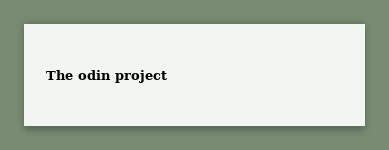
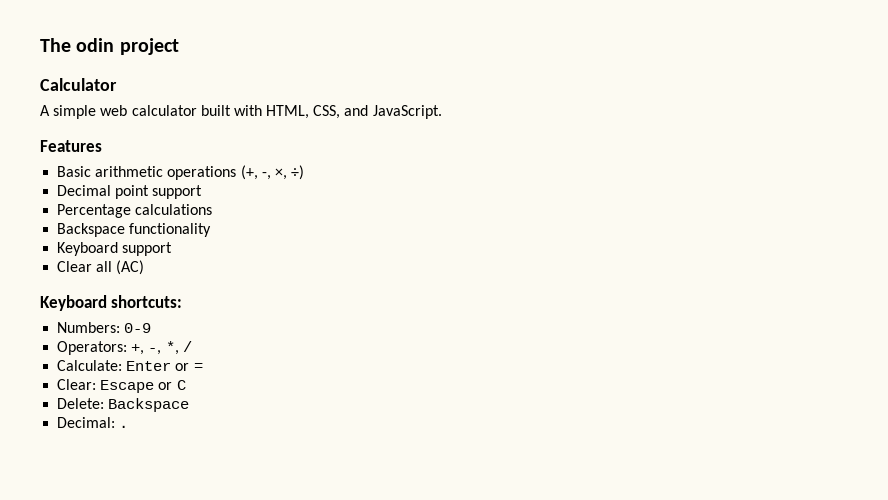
+ Calculator
+ A simple web calculator built with HTML, CSS, and JavaScript.
+ Features
+ Basic arithmetic operations (+, -, ×, ÷)
+ Decimal point support
+ Percentage calculations
+ Backspace functionality
+ Keyboard support
+ Clear all (AC)
+ Keyboard shortcuts:
+ Numbers: 0-9
+ Operators: +, -, *, /
+ Calculate: Enter or =
+ Clear: Escape or C
+ Delete: Backspace
+ Decimal: .

